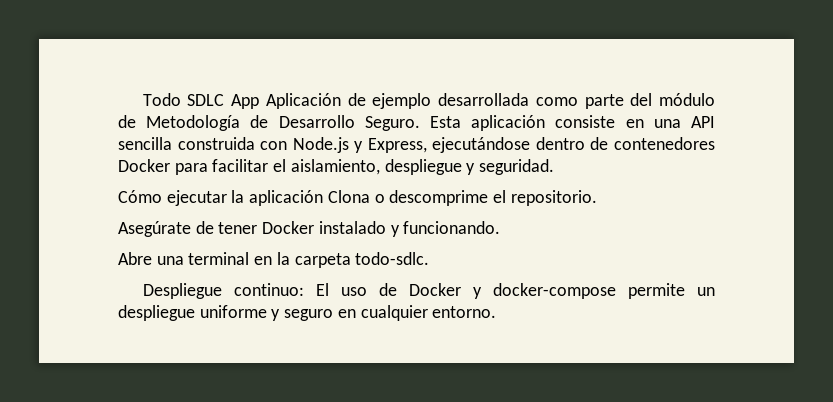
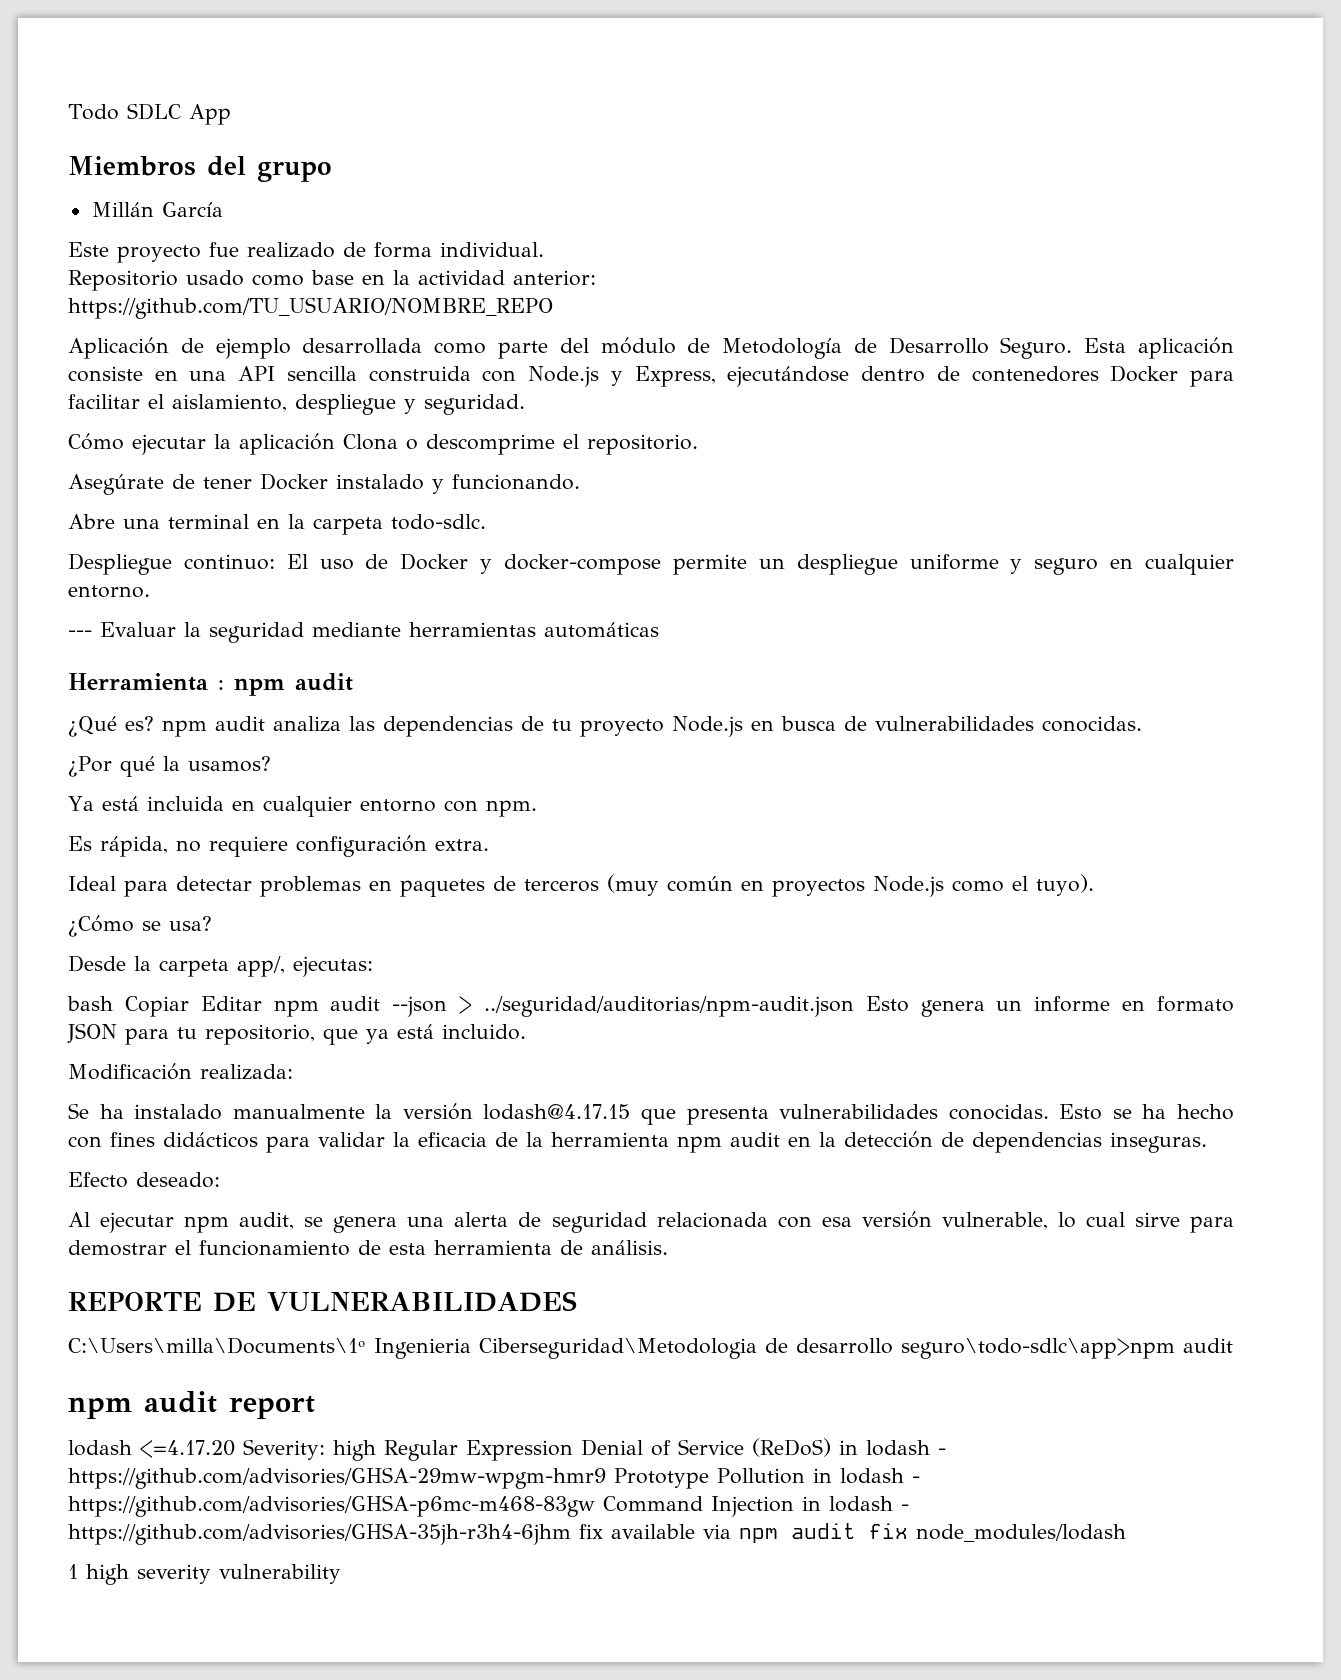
- Todo SDLC App Aplicación de ejemplo desarrollada como parte del módulo de Metodología de Desarrollo Seguro.
+ Todo SDLC App
+ Miembros del grupo
+ Millán García
+ Este proyecto fue realizado de forma individual.
+ Repositorio usado como base en la actividad anterior:
+ https://github.com/TU_USUARIO/NOMBRE_REPO
+ Aplicación de ejemplo desarrollada como parte del módulo de Metodología de Desarrollo Seguro.
+ --- Evaluar la seguridad mediante herramientas automáticas
+ Herramienta : npm audit
+ ¿Qué es? npm audit analiza las dependencias de tu proyecto Node.js en busca de vulnerabilidades conocidas.
+ ¿Por qué la usamos?
+ Ya está incluida en cualquier entorno con npm.
+ Es rápida, no requiere configuración extra.
+ Ideal para detectar problemas en paquetes de terceros (muy común en proyectos Node.js como el tuyo).
+ ¿Cómo se usa?
+ Desde la carpeta app/, ejecutas:
+ bash Copiar Editar npm audit --json > ../seguridad/auditorias/npm-audit.json Esto genera un informe en formato JSON para tu repositorio, que ya está incluido.
+ Modificación realizada:
+ Se ha instalado manualmente la versión lodash@4.17.15 que presenta vulnerabilidades conocidas. Esto se ha hecho con fines didácticos para validar la eficacia de la herramienta npm audit en la detección de dependencias inseguras.
+ Efecto deseado:
+ Al ejecutar npm audit, se genera una alerta de seguridad relacionada con esa versión vulnerable, lo cual sirve para demostrar el funcionamiento de esta herramienta de análisis.
+ REPORTE DE VULNERABILIDADES
+ C:\Users\milla\Documents\1º Ingenieria Ciberseguridad\Metodologia de desarrollo seguro\todo-sdlc\app>npm audit
+ npm audit report
+ lodash <=4.17.20 Severity: high Regular Expression Denial of Service (ReDoS) in lodash - https://github.com/advisories/GHSA-29mw-wpgm-hmr9 Prototype Pollution in lodash - https://github.com/advisories/GHSA-p6mc-m468-83gw Command Injection in lodash - https://github.com/advisories/GHSA-35jh-r3h4-6jhm fix available via npm audit fix node_modules/lodash
+ 1 high severity vulnerability

